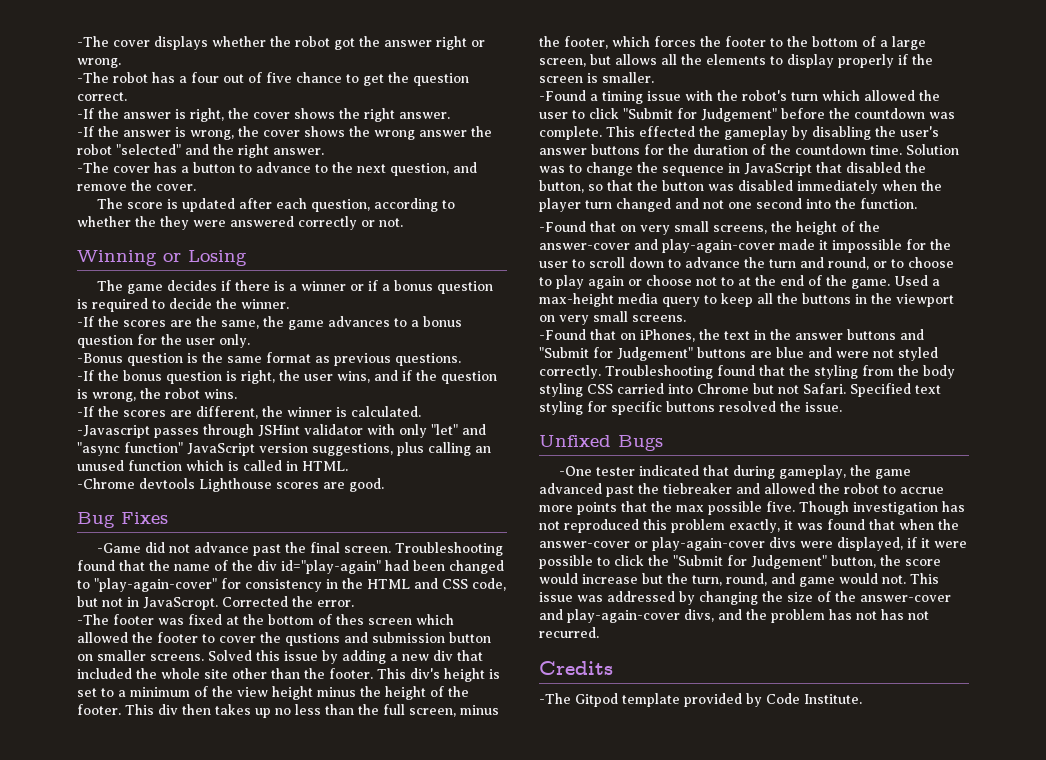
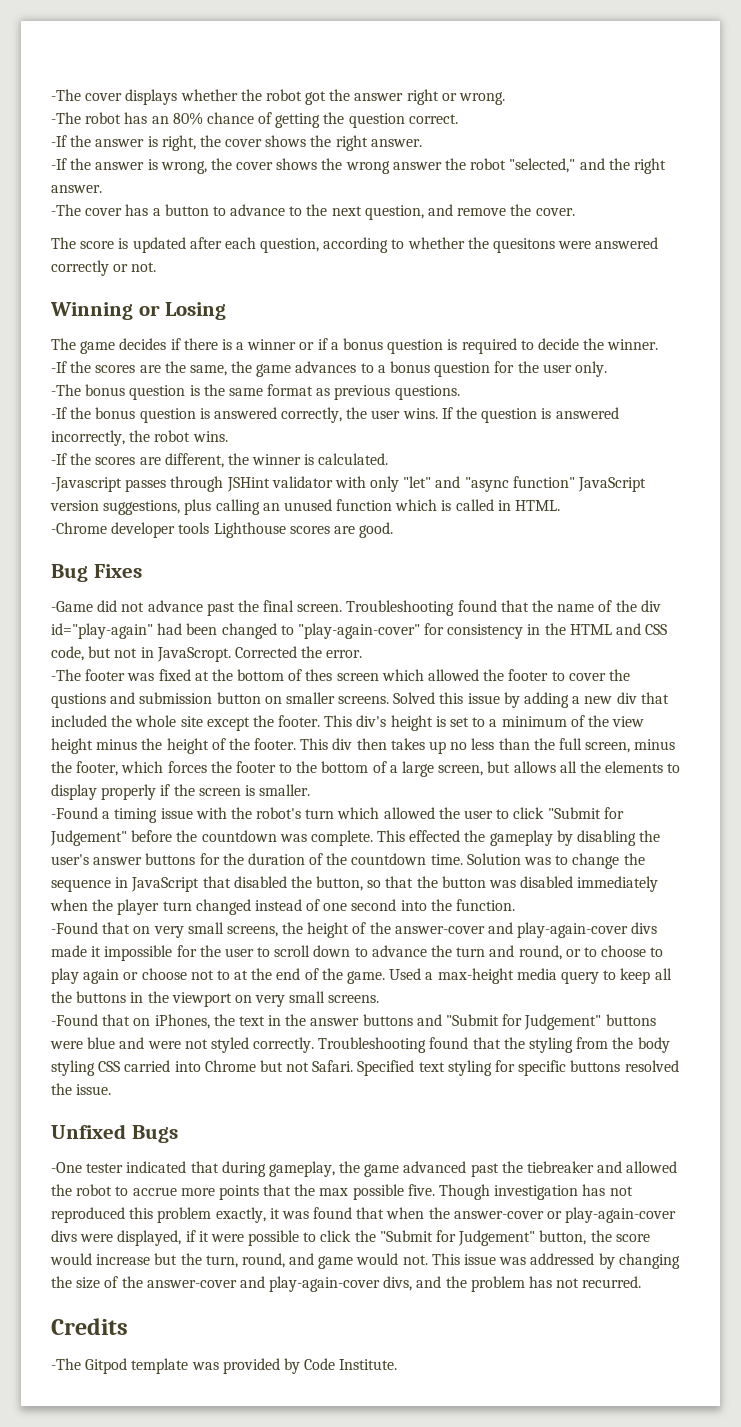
- -The robot has a four out of five chance to get the question correct.
+ -The robot has an 80% chance of getting the question correct.
- -If the answer is wrong, the cover shows the wrong answer the robot "selected" and the right answer.
+ -If the answer is wrong, the cover shows the wrong answer the robot "selected," and the right answer.
- The score is updated after each question, according to whether the they were answered correctly or not.
+ The score is updated after each question, according to whether the quesitons were answered correctly or not.
- -Bonus question is the same format as previous questions.
+ -The bonus question is the same format as previous questions.
- -If the bonus question is right, the user wins, and if the question is wrong, the robot wins.
+ -If the bonus question is answered correctly, the user wins. If the question is answered incorrectly, the robot wins.
- -Chrome devtools Lighthouse scores are good.
+ -Chrome developer tools Lighthouse scores are good.
- Solved this issue by adding a new div that included the whole site other than the footer.
+ Solved this issue by adding a new div that included the whole site except the footer.
- Solution was to change the sequence in JavaScript that disabled the button, so that the button was disabled immediately when the player turn changed and not one second into the function.
+ Solution was to change the sequence in JavaScript that disabled the button, so that the button was disabled immediately when the player turn changed instead of one second into the function.
- -Found that on very small screens, the height of the answer-cover and play-again-cover made it impossible for the user to scroll down to advance the turn and round, or to choose to play again or choose not to at the end of the game.
+ -Found that on very small screens, the height of the answer-cover and play-again-cover divs made it impossible for the user to scroll down to advance the turn and round, or to choose to play again or choose not to at the end of the game.
- -Found that on iPhones, the text in the answer buttons and "Submit for Judgement" buttons are blue and were not styled correctly.
+ -Found that on iPhones, the text in the answer buttons and "Submit for Judgement" buttons were blue and were not styled correctly.
- This issue was addressed by changing the size of the answer-cover and play-again-cover divs, and the problem has not has not recurred.
+ This issue was addressed by changing the size of the answer-cover and play-again-cover divs, and the problem has not recurred.
- -The Gitpod template provided by Code Institute.
+ -The Gitpod template was provided by Code Institute.

